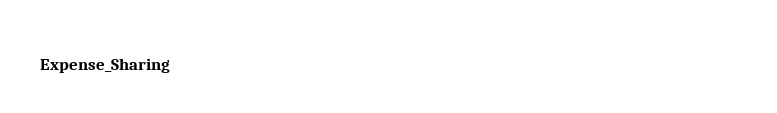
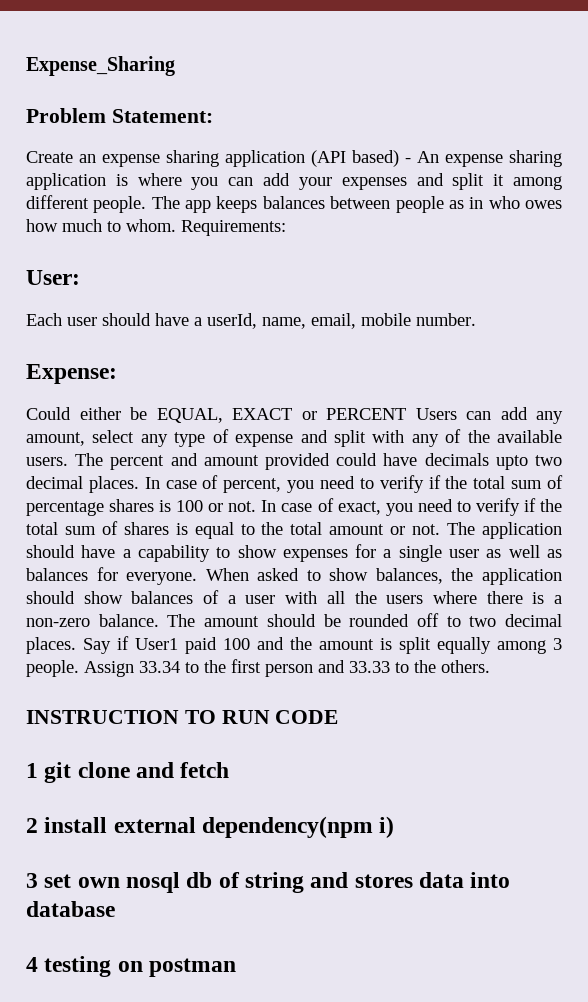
+ Problem Statement:
+ Create an expense sharing application (API based) - An expense sharing application is where you can add your expenses and split it among different people. The app keeps balances between people as in who owes how much to whom. Requirements:
+ User:
+ Each user should have a userId, name, email, mobile number.
+ Expense:
+ Could either be EQUAL, EXACT or PERCENT Users can add any amount, select any type of expense and split with any of the available users. The percent and amount provided could have decimals upto two decimal places. In case of percent, you need to verify if the total sum of percentage shares is 100 or not. In case of exact, you need to verify if the total sum of shares is equal to the total amount or not. The application should have a capability to show expenses for a single user as well as balances for everyone. When asked to show balances, the application should show balances of a user with all the users where there is a non-zero balance. The amount should be rounded off to two decimal places. Say if User1 paid 100 and the amount is split equally among 3 people. Assign 33.34 to the first person and 33.33 to the others.
+ INSTRUCTION TO RUN CODE
+ 1 git clone and fetch
+ 2 install external dependency(npm i)
+ 3 set own nosql db of string and stores data into database
+ 4 testing on postman

